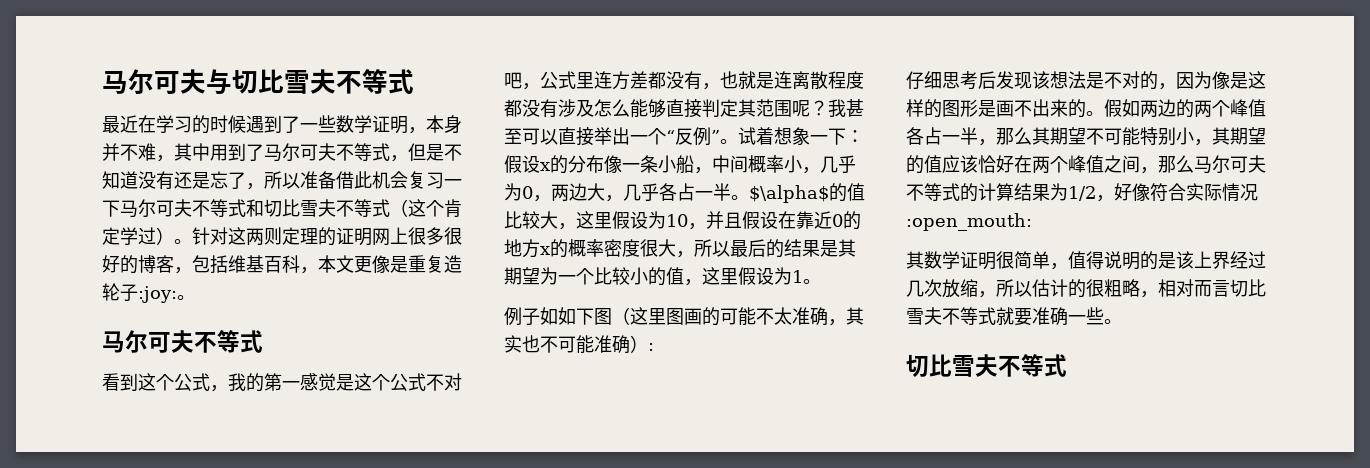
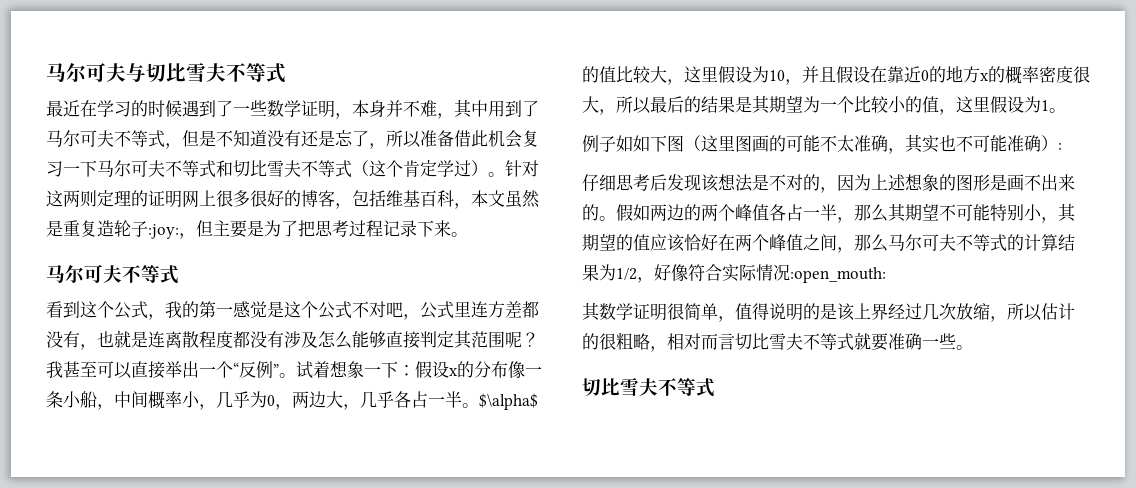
- 针对这两则定理的证明网上很多很好的博客，包括维基百科，本文更像是重复造轮子:joy:。
+ 针对这两则定理的证明网上很多很好的博客，包括维基百科，本文虽然是重复造轮子:joy:，但主要是为了把思考过程记录下来。
- 仔细思考后发现该想法是不对的，因为像是这样的图形是画不出来的。
+ 仔细思考后发现该想法是不对的，因为上述想象的图形是画不出来的。

